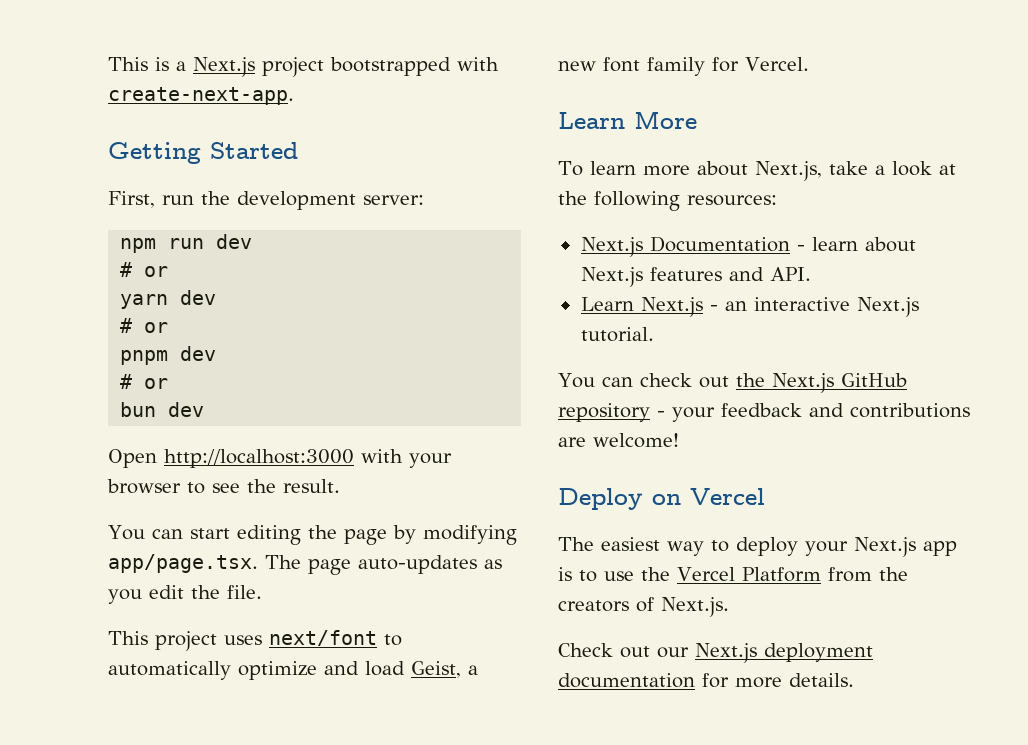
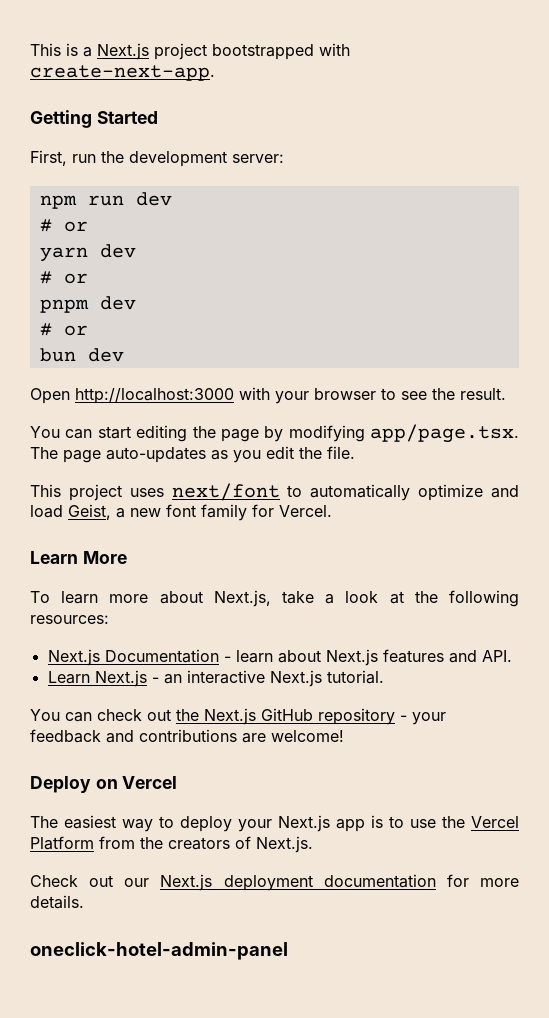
+ oneclick-hotel-admin-panel

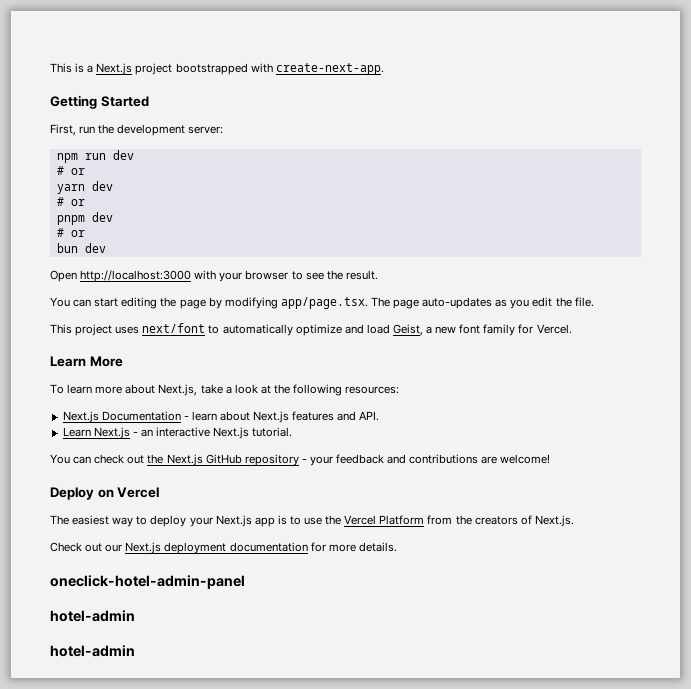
  oneclick-hotel-admin-panel
+ hotel-admin
+ hotel-admin

